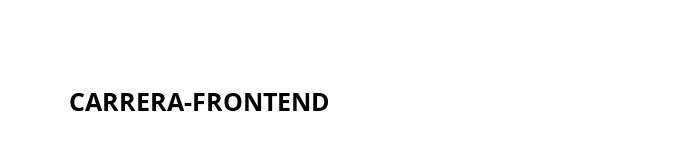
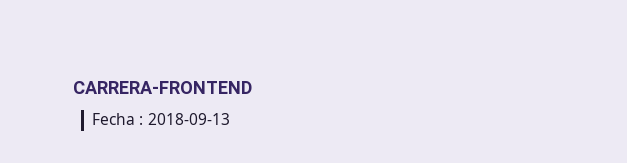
+ Fecha : 2018-09-13

